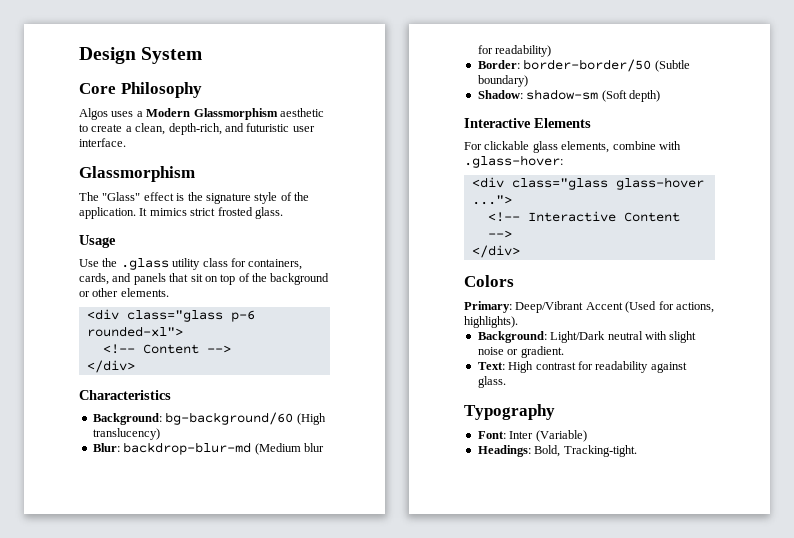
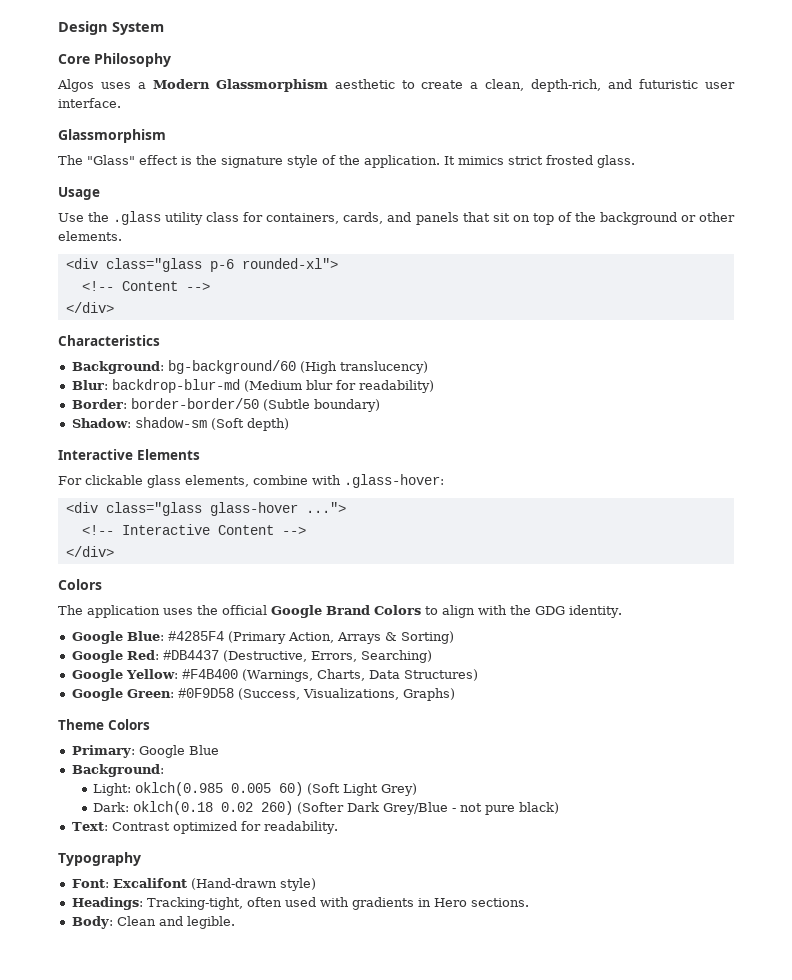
- Primary: Deep/Vibrant Accent (Used for actions, highlights).
- Background: Light/Dark neutral with slight noise or gradient.
- Text: High contrast for readability against glass.
+ The application uses the official Google Brand Colors to align with the GDG identity.
+ Google Blue: #4285F4 (Primary Action, Arrays & Sorting)
+ Google Red: #DB4437 (Destructive, Errors, Searching)
+ Google Yellow: #F4B400 (Warnings, Charts, Data Structures)
+ Google Green: #0F9D58 (Success, Visualizations, Graphs)
+ Theme Colors
+ Primary: Google Blue
+ Background:
+ Light: oklch(0.985 0.005 60) (Soft Light Grey)
+ Dark: oklch(0.18 0.02 260) (Softer Dark Grey/Blue - not pure black)
+ Text: Contrast optimized for readability.
  Typography
- Font: Inter (Variable)
- Headings: Bold, Tracking-tight.
+ Font: Excalifont (Hand-drawn style)
+ Headings: Tracking-tight, often used with gradients in Hero sections.
+ Body: Clean and legible.

